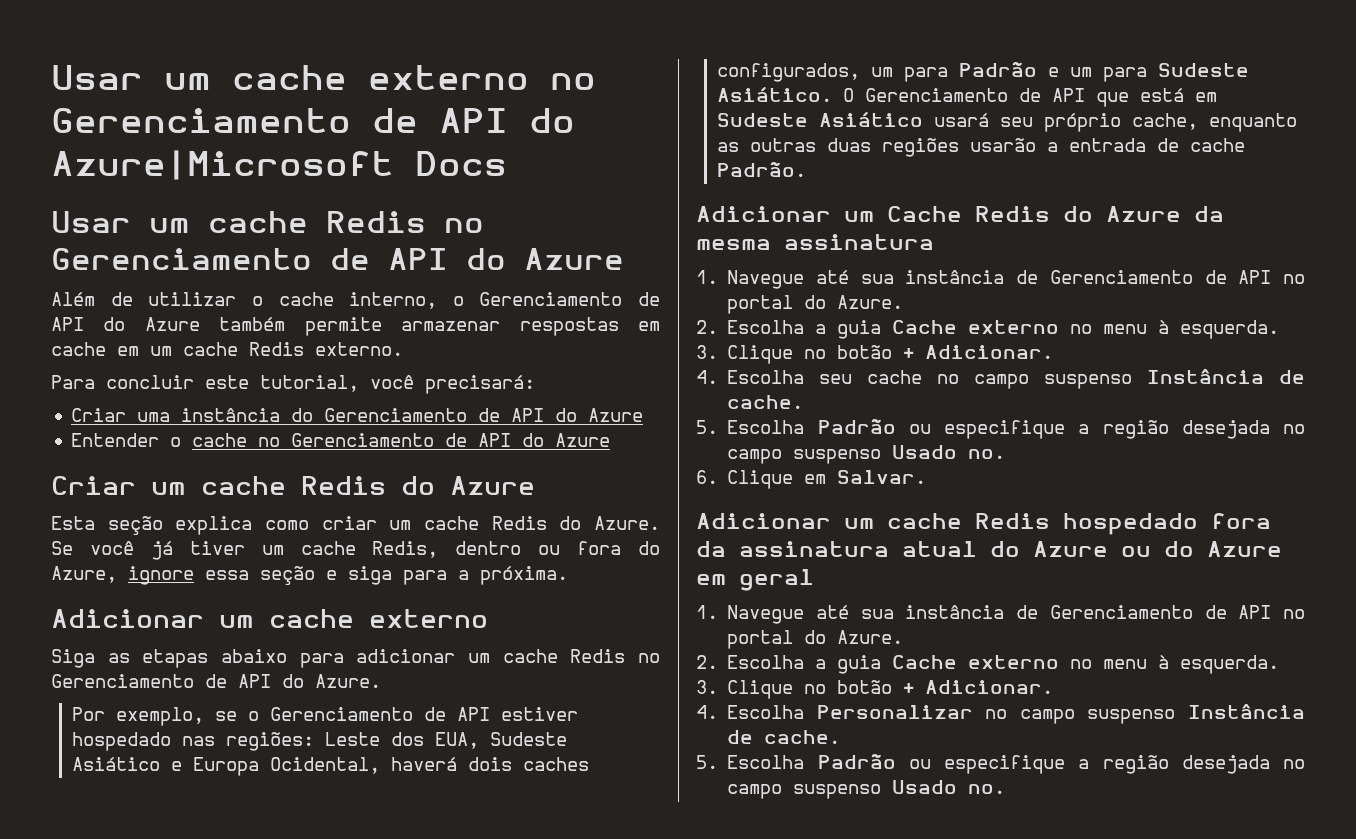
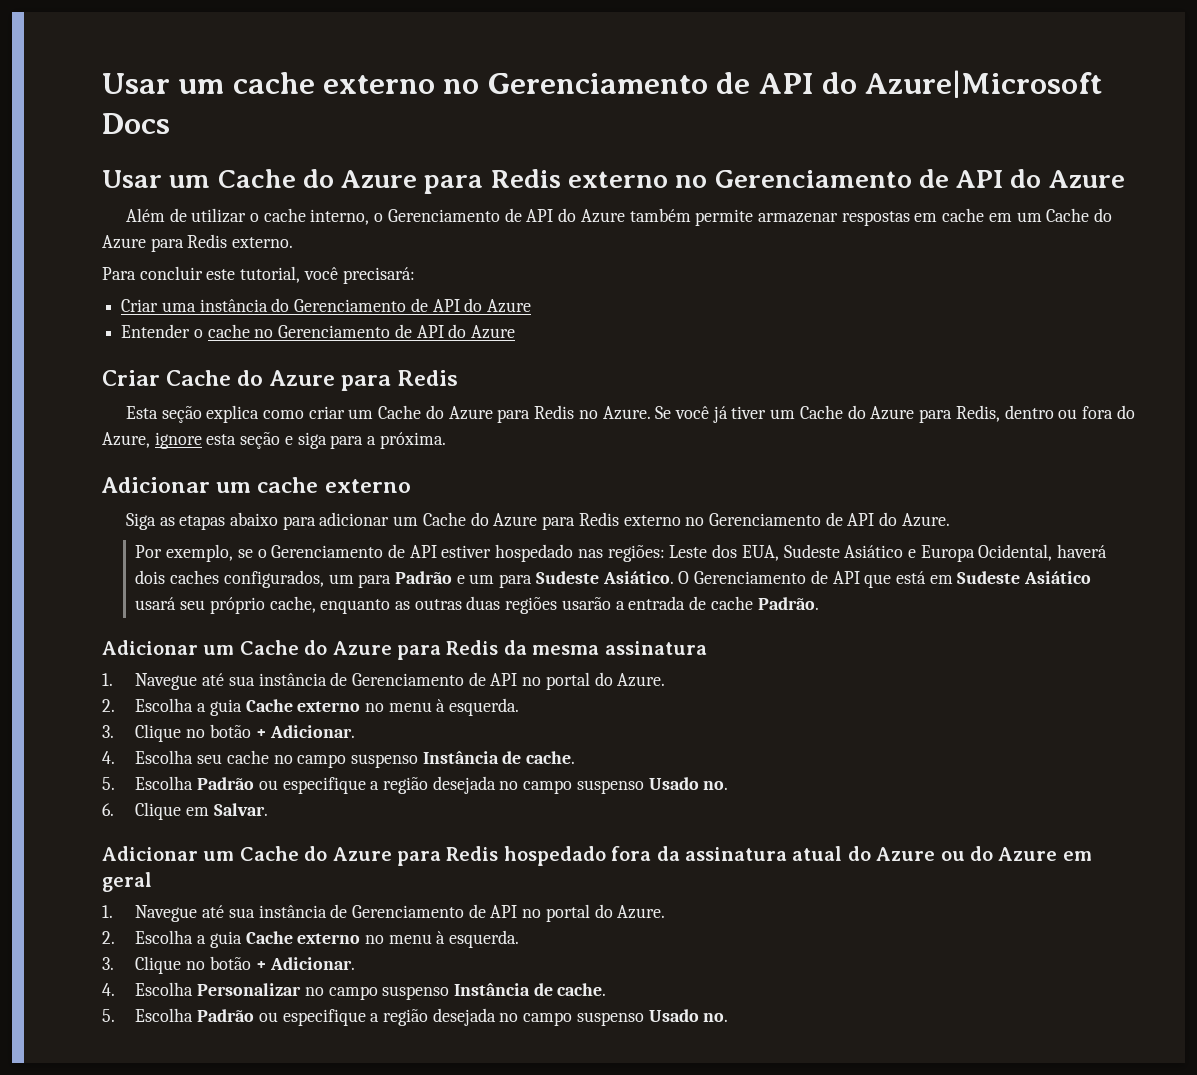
- Usar um cache Redis no Gerenciamento de API do Azure
+ Usar um Cache do Azure para Redis externo no Gerenciamento de API do Azure
- Além de utilizar o cache interno, o Gerenciamento de API do Azure também permite armazenar respostas em cache em um cache Redis externo.
+ Além de utilizar o cache interno, o Gerenciamento de API do Azure também permite armazenar respostas em cache em um Cache do Azure para Redis externo.
- Criar um cache Redis do Azure
+ Criar Cache do Azure para Redis
- Esta seção explica como criar um cache Redis do Azure.
+ Esta seção explica como criar um Cache do Azure para Redis no Azure.
- Se você já tiver um cache Redis, dentro ou fora do Azure, ignore essa seção e siga para a próxima.
+ Se você já tiver um Cache do Azure para Redis, dentro ou fora do Azure, ignore esta seção e siga para a próxima.
- Siga as etapas abaixo para adicionar um cache Redis no Gerenciamento de API do Azure.
+ Siga as etapas abaixo para adicionar um Cache do Azure para Redis externo no Gerenciamento de API do Azure.
- Adicionar um Cache Redis do Azure da mesma assinatura
+ Adicionar um Cache do Azure para Redis da mesma assinatura
- Adicionar um cache Redis hospedado fora da assinatura atual do Azure ou do Azure em geral
+ Adicionar um Cache do Azure para Redis hospedado fora da assinatura atual do Azure ou do Azure em geral

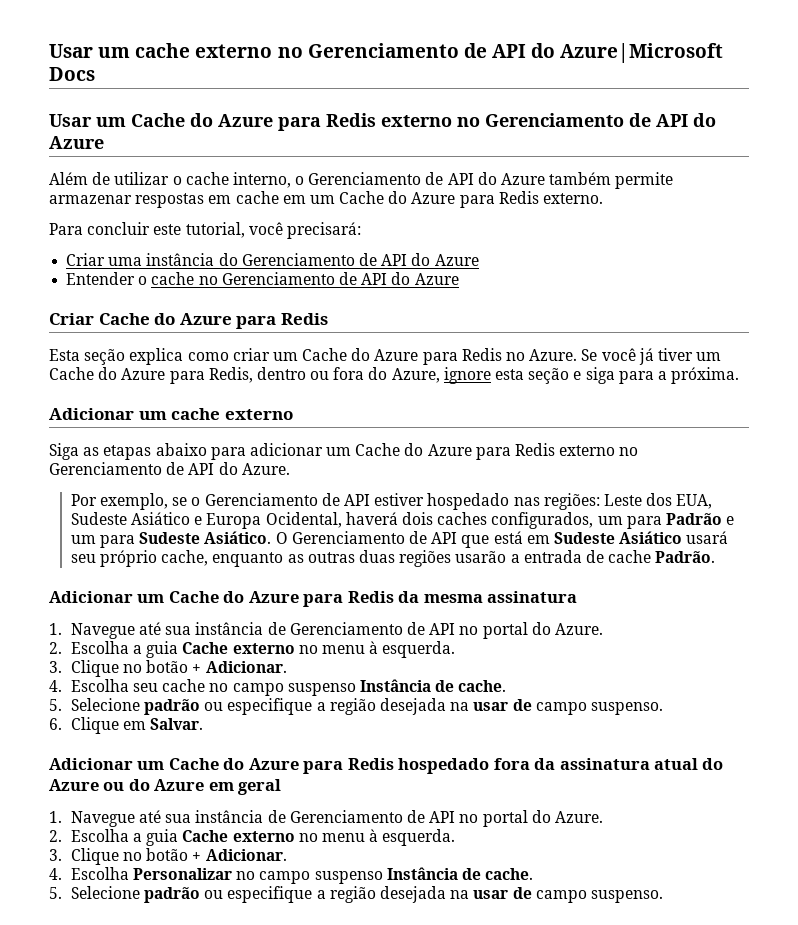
  4. Escolha seu cache no campo suspenso Instância de cache.
- 5. Escolha Padrão ou especifique a região desejada no campo suspenso Usado no.
+ 5. Selecione padrão ou especifique a região desejada na usar de campo suspenso.
  4. Escolha Personalizar no campo suspenso Instância de cache.
- 5. Escolha Padrão ou especifique a região desejada no campo suspenso Usado no.
+ 5. Selecione padrão ou especifique a região desejada na usar de campo suspenso.

